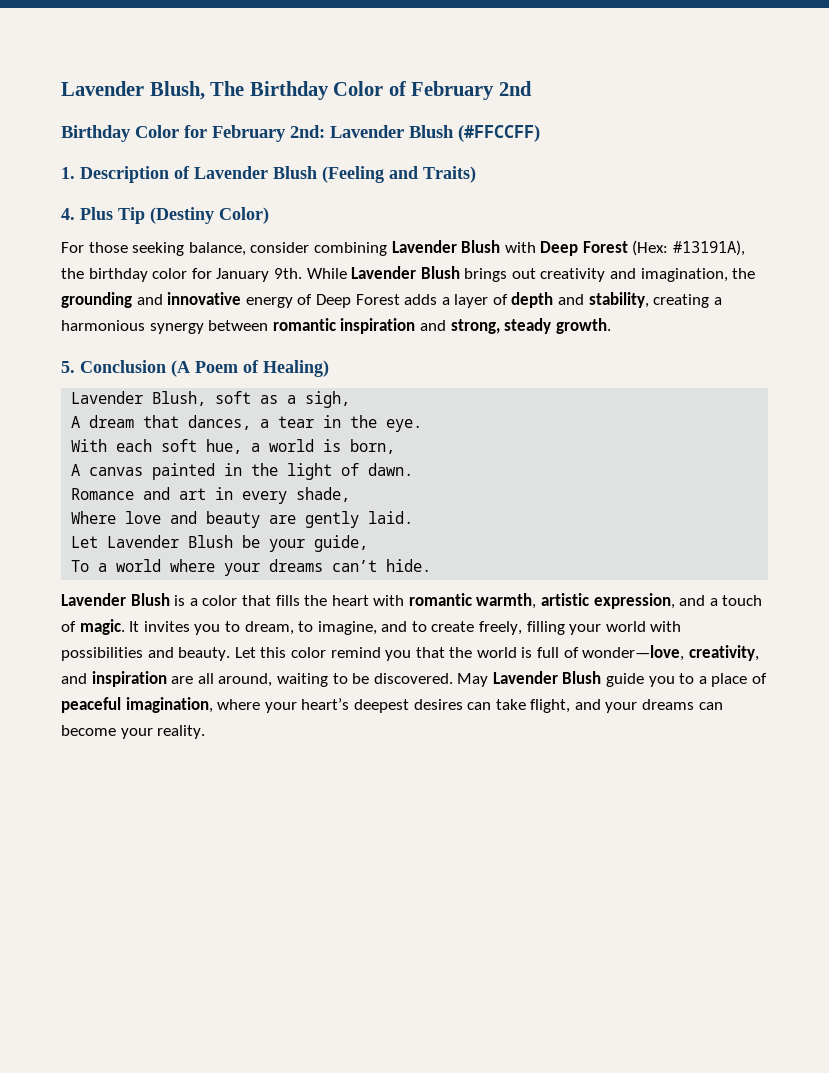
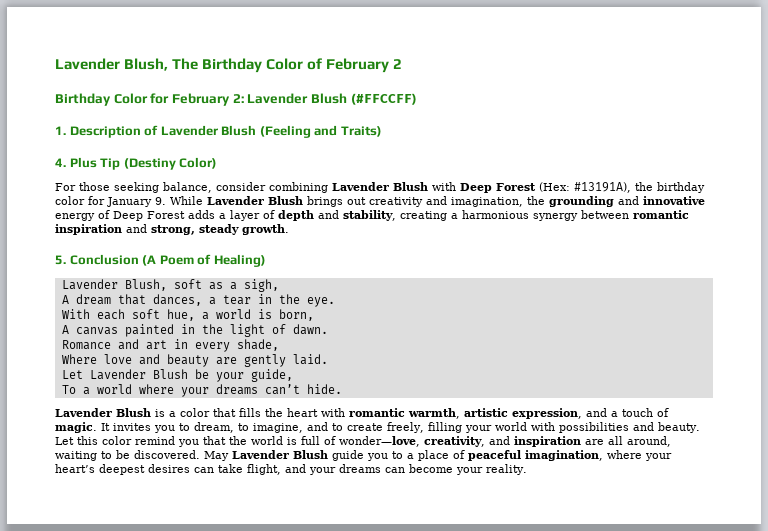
- Lavender Blush, The Birthday Color of February 2nd
+ Lavender Blush, The Birthday Color of February 2
- Birthday Color for February 2nd: Lavender Blush (#FFCCFF)
+ Birthday Color for February 2: Lavender Blush (#FFCCFF)
- For those seeking balance, consider combining Lavender Blush with Deep Forest (Hex: #13191A), the birthday color for January 9th. While Lavender Blush brings out creativity and imagination, the grounding and innovative energy of Deep Forest adds a layer of depth and stability, creating a harmonious synergy between romantic inspiration and strong, steady growth.
+ For those seeking balance, consider combining Lavender Blush with Deep Forest (Hex: #13191A), the birthday color for January 9. While Lavender Blush brings out creativity and imagination, the grounding and innovative energy of Deep Forest adds a layer of depth and stability, creating a harmonious synergy between romantic inspiration and strong, steady growth.

